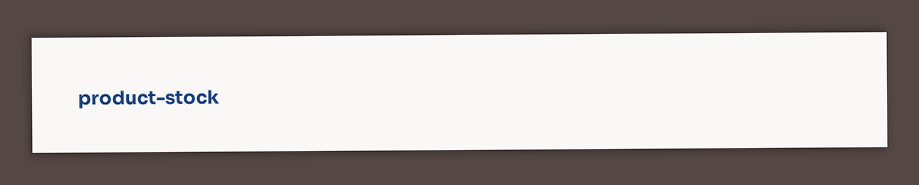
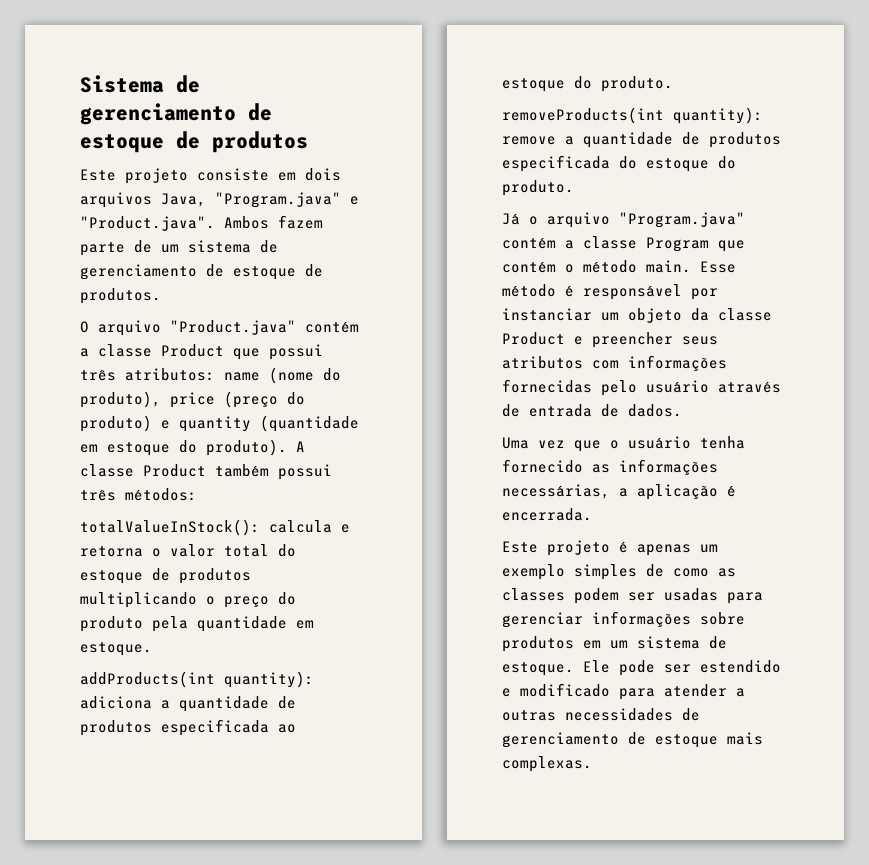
- product-stock
+ Sistema de gerenciamento de estoque de produtos
+ Este projeto consiste em dois arquivos Java, "Program.java" e "Product.java". Ambos fazem parte de um sistema de gerenciamento de estoque de produtos.
+ O arquivo "Product.java" contém a classe Product que possui três atributos: name (nome do produto), price (preço do produto) e quantity (quantidade em estoque do produto). A classe Product também possui três métodos:
+ totalValueInStock(): calcula e retorna o valor total do estoque de produtos multiplicando o preço do produto pela quantidade em estoque.
+ addProducts(int quantity): adiciona a quantidade de produtos especificada ao estoque do produto.
+ removeProducts(int quantity): remove a quantidade de produtos especificada do estoque do produto.
+ Já o arquivo "Program.java" contém a classe Program que contém o método main. Esse método é responsável por instanciar um objeto da classe Product e preencher seus atributos com informações fornecidas pelo usuário através de entrada de dados.
+ Uma vez que o usuário tenha fornecido as informações necessárias, a aplicação é encerrada.
+ Este projeto é apenas um exemplo simples de como as classes podem ser usadas para gerenciar informações sobre produtos em um sistema de estoque. Ele pode ser estendido e modificado para atender a outras necessidades de gerenciamento de estoque mais complexas.

